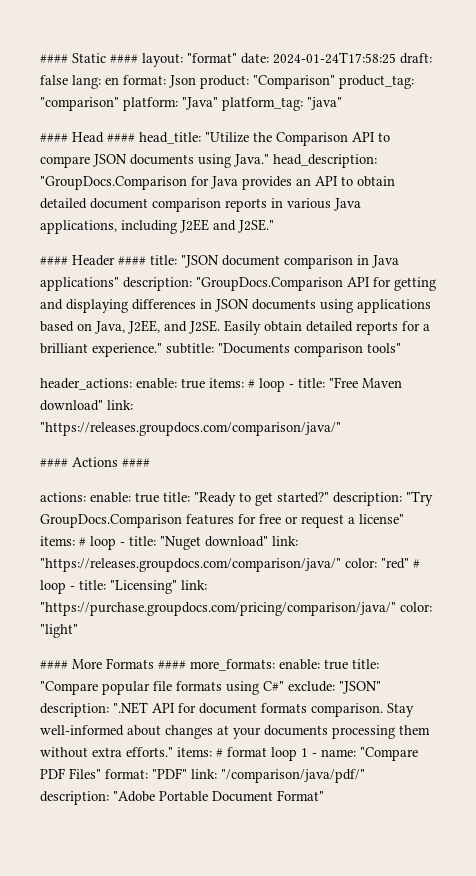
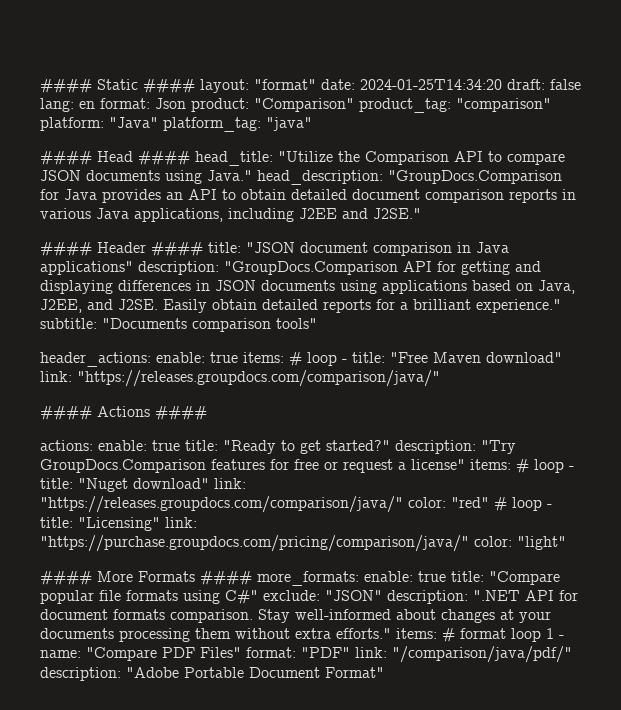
- #### Static #### layout: "format" date: 2024-01-24T17:58:25 draft: false lang: en format: Json product: "Comparison" product_tag: "comparison" platform: "Java" platform_tag: "java"
+ #### Static #### layout: "format" date: 2024-01-25T14:34:20 draft: false lang: en format: Json product: "Comparison" product_tag: "comparison" platform: "Java" platform_tag: "java"

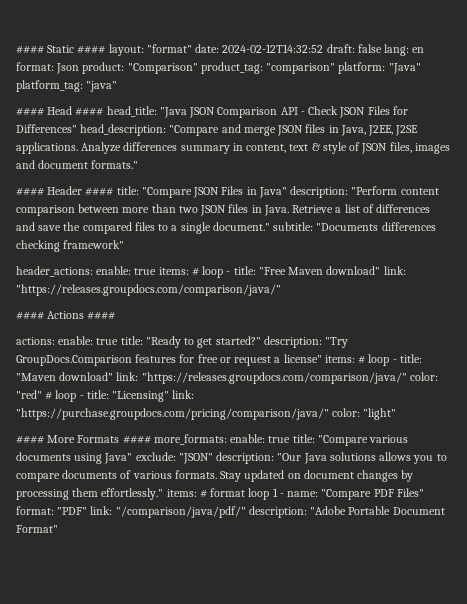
- #### Static #### layout: "format" date: 2024-01-25T14:34:20 draft: false lang: en format: Json product: "Comparison" product_tag: "comparison" platform: "Java" platform_tag: "java"
+ #### Static #### layout: "format" date: 2024-02-12T14:32:52 draft: false lang: en format: Json product: "Comparison" product_tag: "comparison" platform: "Java" platform_tag: "java"
- #### Head #### head_title: "Utilize the Comparison API to compare JSON documents using Java." head_description: "GroupDocs.Comparison for Java provides an API to obtain detailed document comparison reports in various Java applications, including J2EE and J2SE."
- #### Header #### title: "JSON document comparison in Java applications" description: "GroupDocs.Comparison API for getting and displaying differences in JSON documents using applications based on Java, J2EE, and J2SE. Easily obtain detailed reports for a brilliant experience." subtitle: "Documents comparison tools"
+ #### Head #### head_title: "Java JSON Comparison API - Check JSON Files for Differences" head_description: "Compare and merge JSON files in Java, J2EE, J2SE applications. Analyze differences summary in content, text & style of JSON files, images and document formats."
+ #### Header #### title: "Compare JSON Files in Java" description: "Perform content comparison between more than two JSON files in Java. Retrieve a list of differences and save the compared files to a single document." subtitle: "Documents differences checking framework"
- actions: enable: true title: "Ready to get started?" description: "Try GroupDocs.Comparison features for free or request a license" items: # loop - title: "Nuget download" link: "https://releases.groupdocs.com/comparison/java/" color: "red" # loop - title: "Licensing" link: "https://purchase.groupdocs.com/pricing/comparison/java/" color: "light"
+ actions: enable: true title: "Ready to get started?" description: "Try GroupDocs.Comparison features for free or request a license" items: # loop - title: "Maven download" link: "https://releases.groupdocs.com/comparison/java/" color: "red" # loop - title: "Licensing" link: "https://purchase.groupdocs.com/pricing/comparison/java/" color: "light"
- #### More Formats #### more_formats: enable: true title: "Compare popular file formats using C#" exclude: "JSON" description: ".NET API for document formats comparison. Stay well-informed about changes at your documents processing them without extra efforts." items: # format loop 1 - name: "Compare PDF Files" format: "PDF" link: "/comparison/java/pdf/" description: "Adobe Portable Document Format"
+ #### More Formats #### more_formats: enable: true title: "Compare various documents using Java" exclude: "JSON" description: "Our Java solutions allows you to compare documents of various formats. Stay updated on document changes by processing them effortlessly." items: # format loop 1 - name: "Compare PDF Files" format: "PDF" link: "/comparison/java/pdf/" description: "Adobe Portable Document Format"

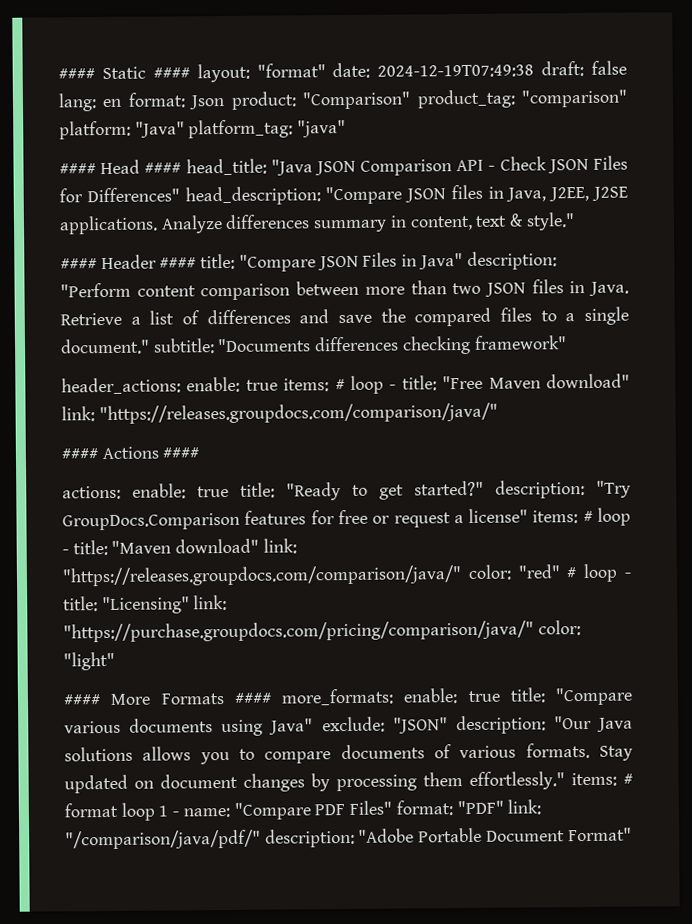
- #### Static #### layout: "format" date: 2024-02-12T14:32:52 draft: false lang: en format: Json product: "Comparison" product_tag: "comparison" platform: "Java" platform_tag: "java"
+ #### Static #### layout: "format" date: 2024-12-19T07:49:38 draft: false lang: en format: Json product: "Comparison" product_tag: "comparison" platform: "Java" platform_tag: "java"
- #### Head #### head_title: "Java JSON Comparison API - Check JSON Files for Differences" head_description: "Compare and merge JSON files in Java, J2EE, J2SE applications.
+ #### Head #### head_title: "Java JSON Comparison API - Check JSON Files for Differences" head_description: "Compare JSON files in Java, J2EE, J2SE applications.
- Analyze differences summary in content, text & style of JSON files, images and document formats."
+ Analyze differences summary in content, text & style."

